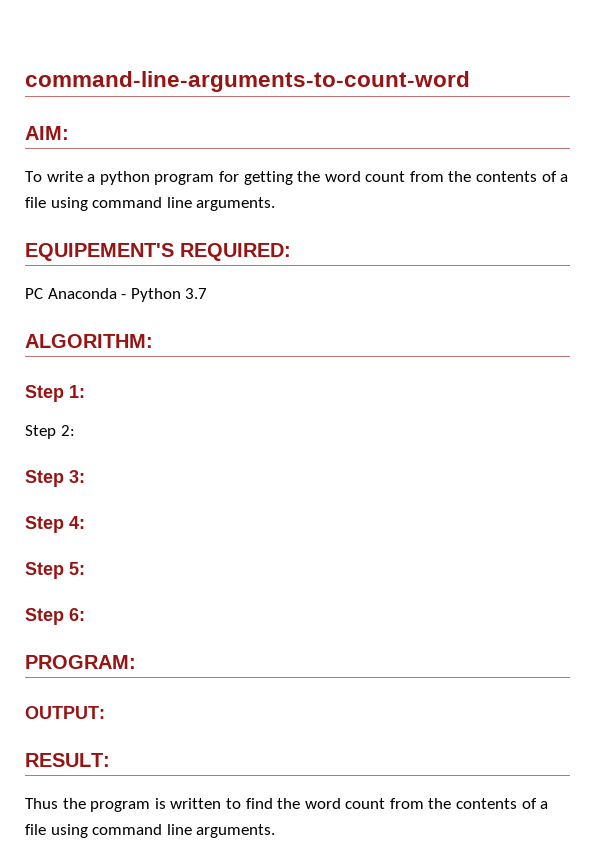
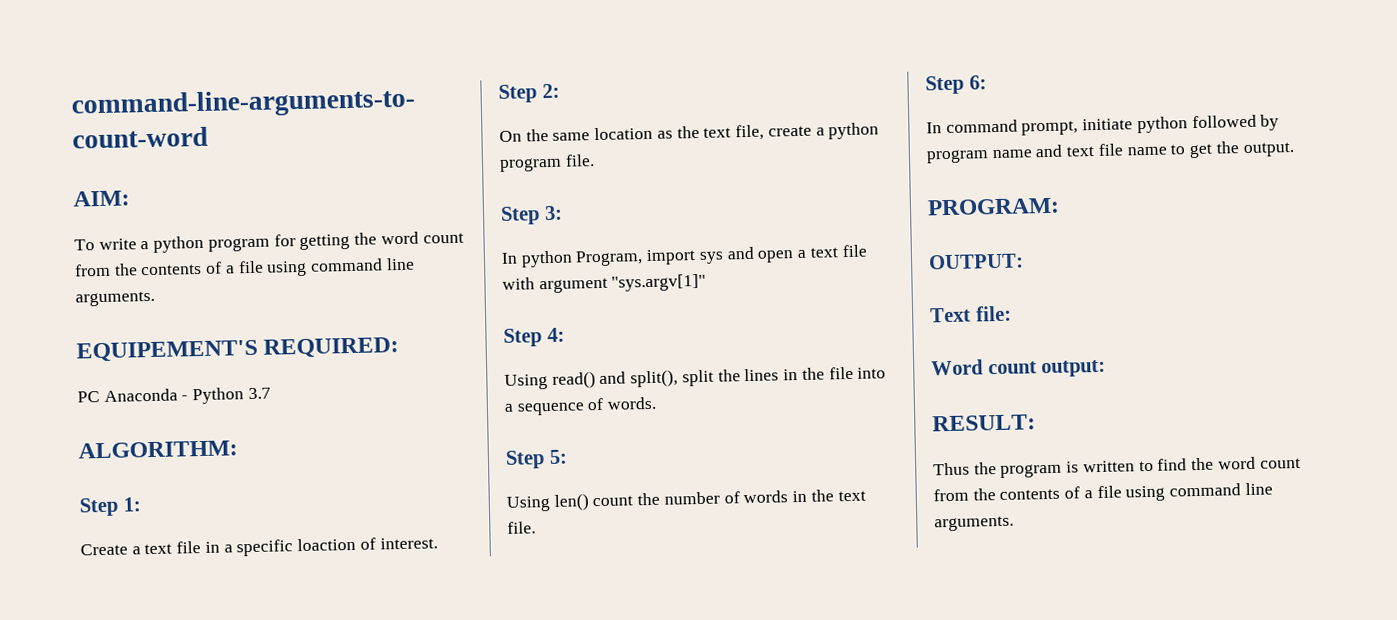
+ Create a text file in a specific loaction of interest.
  Step 2:
+ On the same location as the text file, create a python program file.
  Step 3:
+ In python Program, import sys and open a text file with argument "sys.argv[1]"
  Step 4:
+ Using read() and split(), split the lines in the file into a sequence of words.
  Step 5:
+ Using len() count the number of words in the text file.
  Step 6:
+ In command prompt, initiate python followed by program name and text file name to get the output.
  PROGRAM:
  OUTPUT:
+ Text file:
+ Word count output:

